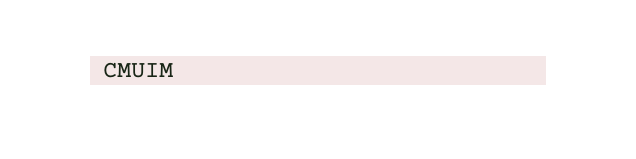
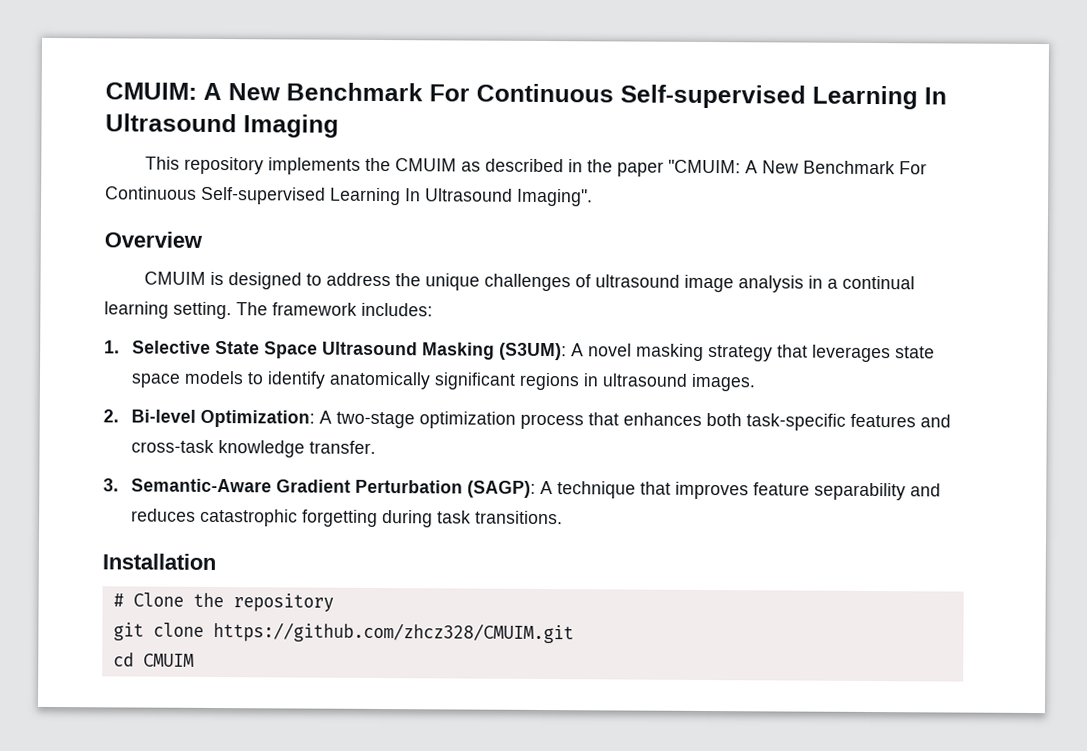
- CMUIM
+ CMUIM: A New Benchmark For Continuous Self-supervised Learning In Ultrasound Imaging
+ This repository implements the CMUIM as described in the paper "CMUIM: A New Benchmark For Continuous Self-supervised Learning In Ultrasound Imaging".
+ Overview
+ CMUIM is designed to address the unique challenges of ultrasound image analysis in a continual learning setting. The framework includes:
+ 1. Selective State Space Ultrasound Masking (S3UM): A novel masking strategy that leverages state space models to identify anatomically significant regions in ultrasound images.
+ 2. Bi-level Optimization: A two-stage optimization process that enhances both task-specific features and cross-task knowledge transfer.
+ 3. Semantic-Aware Gradient Perturbation (SAGP): A technique that improves feature separability and reduces catastrophic forgetting during task transitions.
+ Installation
+ # Clone the repository
+ git clone https://github.com/zhcz328/CMUIM.git
+ cd CMUIM

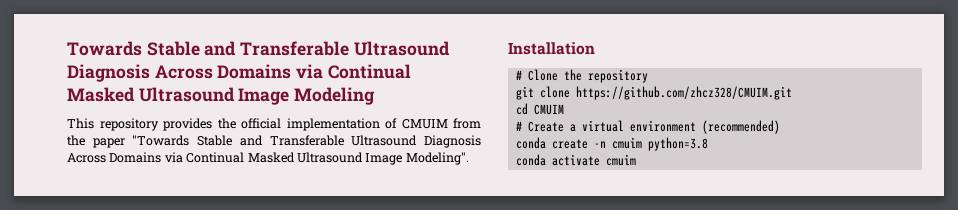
- CMUIM: A New Benchmark For Continuous Self-supervised Learning In Ultrasound Imaging
- This repository implements the CMUIM as described in the paper "CMUIM: A New Benchmark For Continuous Self-supervised Learning In Ultrasound Imaging".
- Overview
- CMUIM is designed to address the unique challenges of ultrasound image analysis in a continual learning setting. The framework includes:
- 1. Selective State Space Ultrasound Masking (S3UM): A novel masking strategy that leverages state space models to identify anatomically significant regions in ultrasound images.
- 2. Bi-level Optimization: A two-stage optimization process that enhances both task-specific features and cross-task knowledge transfer.
- 3. Semantic-Aware Gradient Perturbation (SAGP): A technique that improves feature separability and reduces catastrophic forgetting during task transitions.
+ Towards Stable and Transferable Ultrasound Diagnosis Across Domains via Continual Masked Ultrasound Image Modeling
+ This repository provides the official implementation of CMUIM from the paper "Towards Stable and Transferable Ultrasound Diagnosis Across Domains via Continual Masked Ultrasound Image Modeling".
+ # Create a virtual environment (recommended)
+ conda create -n cmuim python=3.8
+ conda activate cmuim

